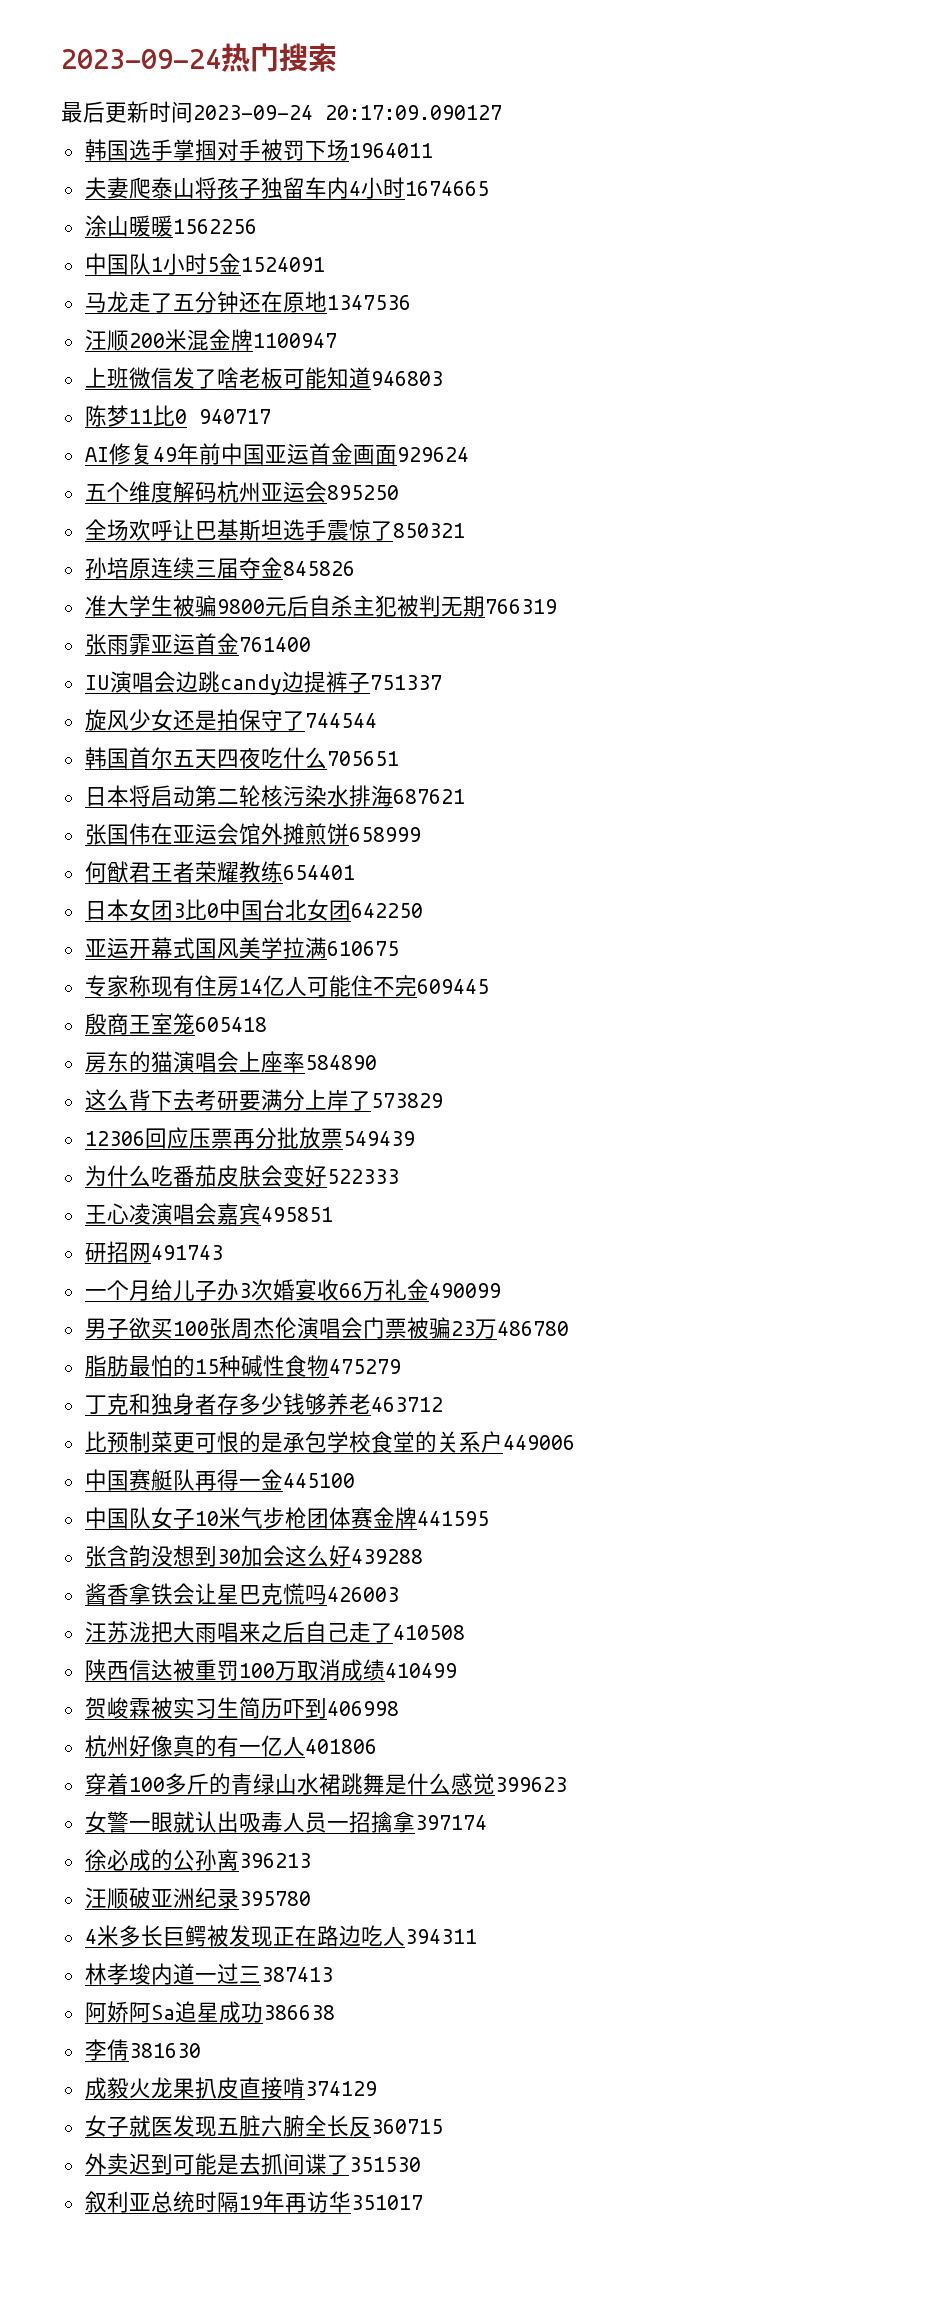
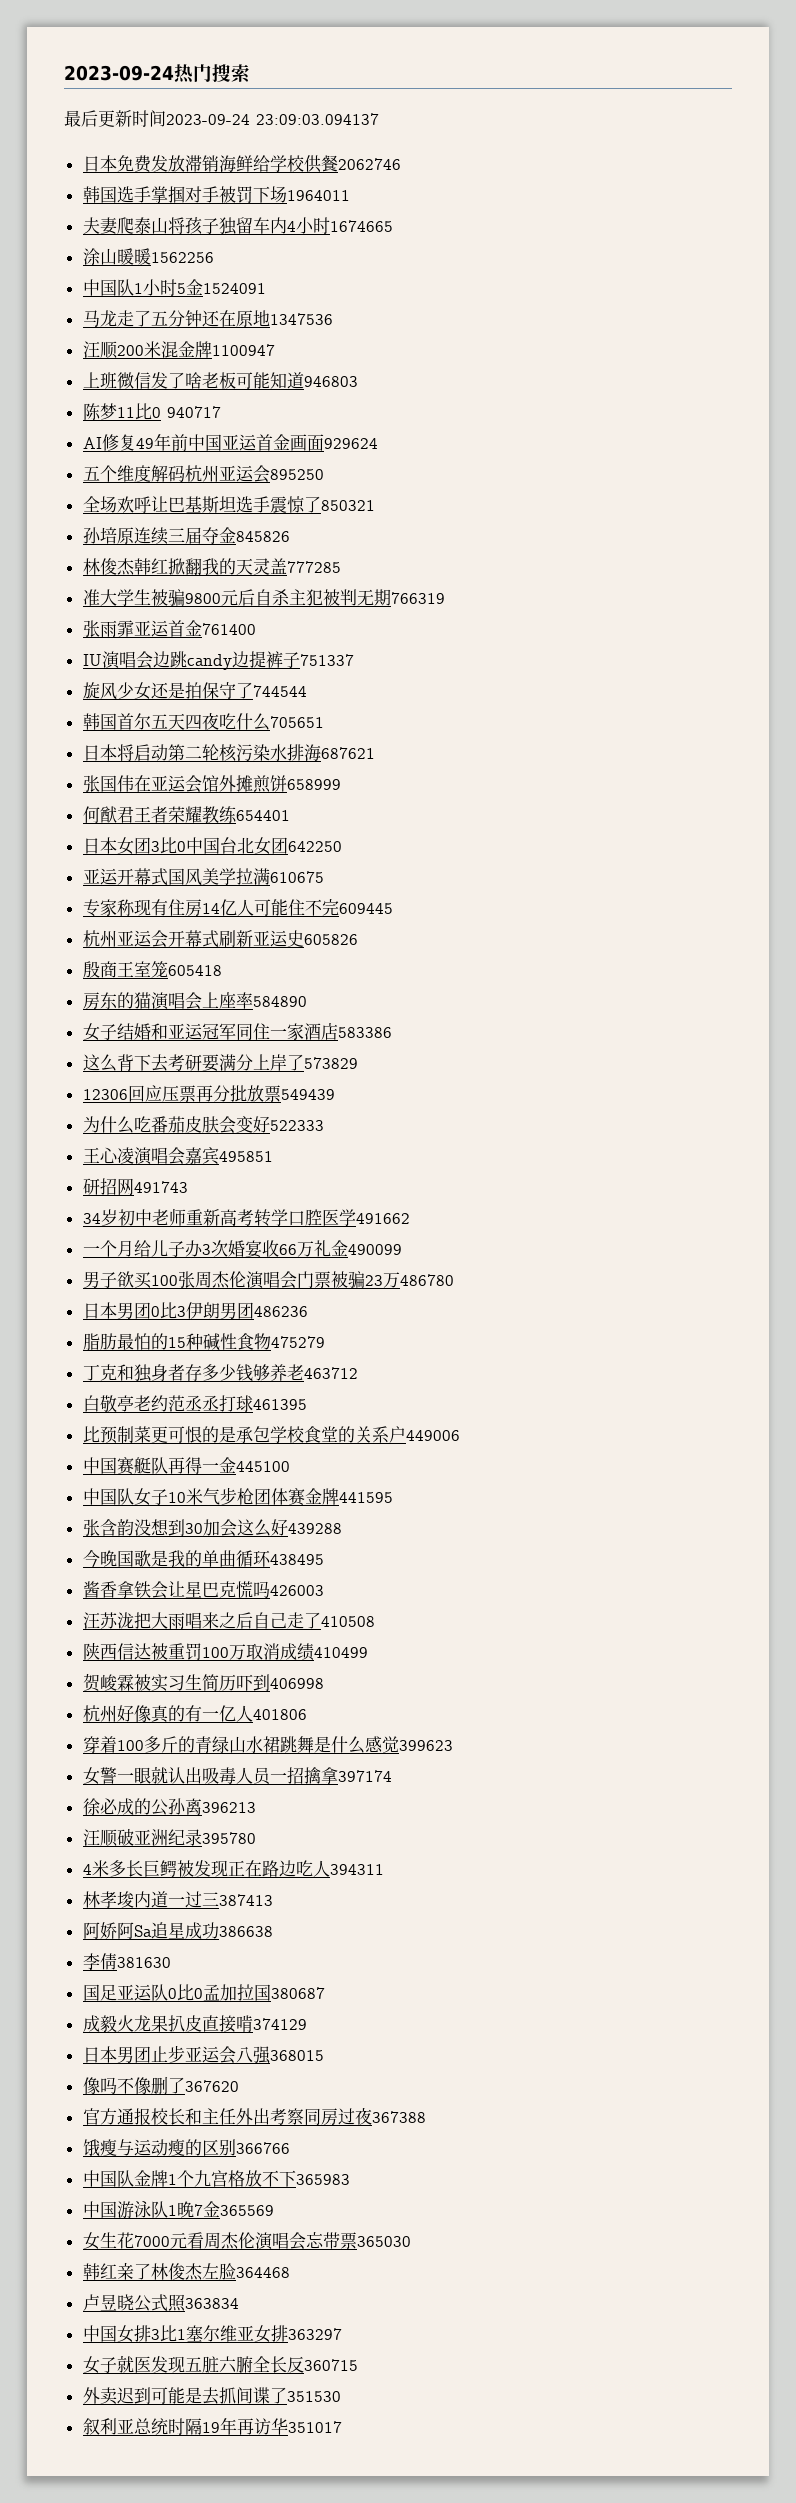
- 最后更新时间2023-09-24 20:17:09.090127
+ 最后更新时间2023-09-24 23:09:03.094137
+ 日本免费发放滞销海鲜给学校供餐2062746
+ 林俊杰韩红掀翻我的天灵盖777285
+ 杭州亚运会开幕式刷新亚运史605826
+ 女子结婚和亚运冠军同住一家酒店583386
+ 34岁初中老师重新高考转学口腔医学491662
+ 日本男团0比3伊朗男团486236
+ 白敬亭老约范丞丞打球461395
+ 今晚国歌是我的单曲循环438495
+ 国足亚运队0比0孟加拉国380687
+ 日本男团止步亚运会八强368015
+ 像吗不像删了367620
+ 官方通报校长和主任外出考察同房过夜367388
+ 饿瘦与运动瘦的区别366766
+ 中国队金牌1个九宫格放不下365983
+ 中国游泳队1晚7金365569
+ 女生花7000元看周杰伦演唱会忘带票365030
+ 韩红亲了林俊杰左脸364468
+ 卢昱晓公式照363834
+ 中国女排3比1塞尔维亚女排363297

